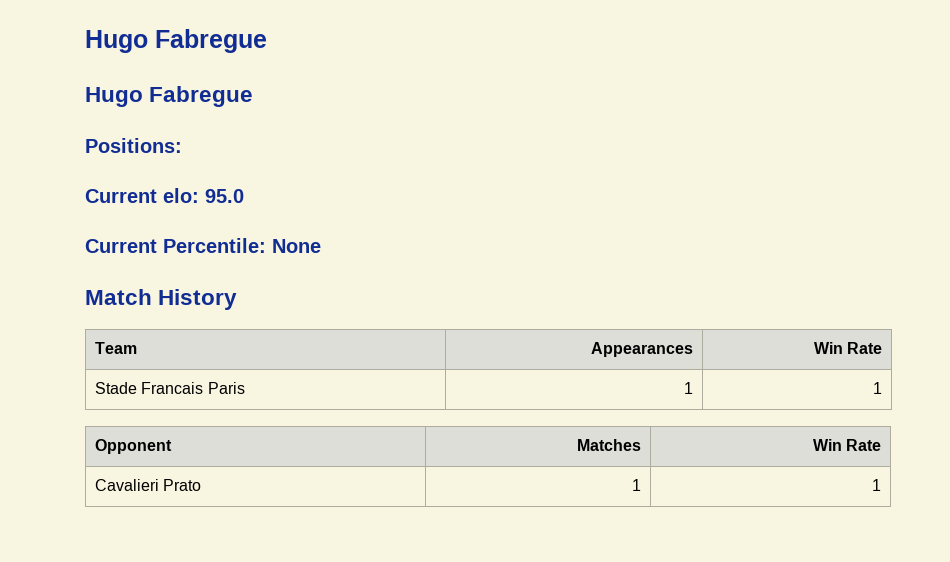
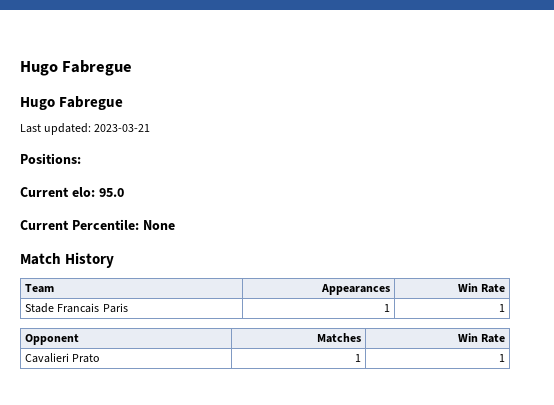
+ Last updated: 2023-03-21

